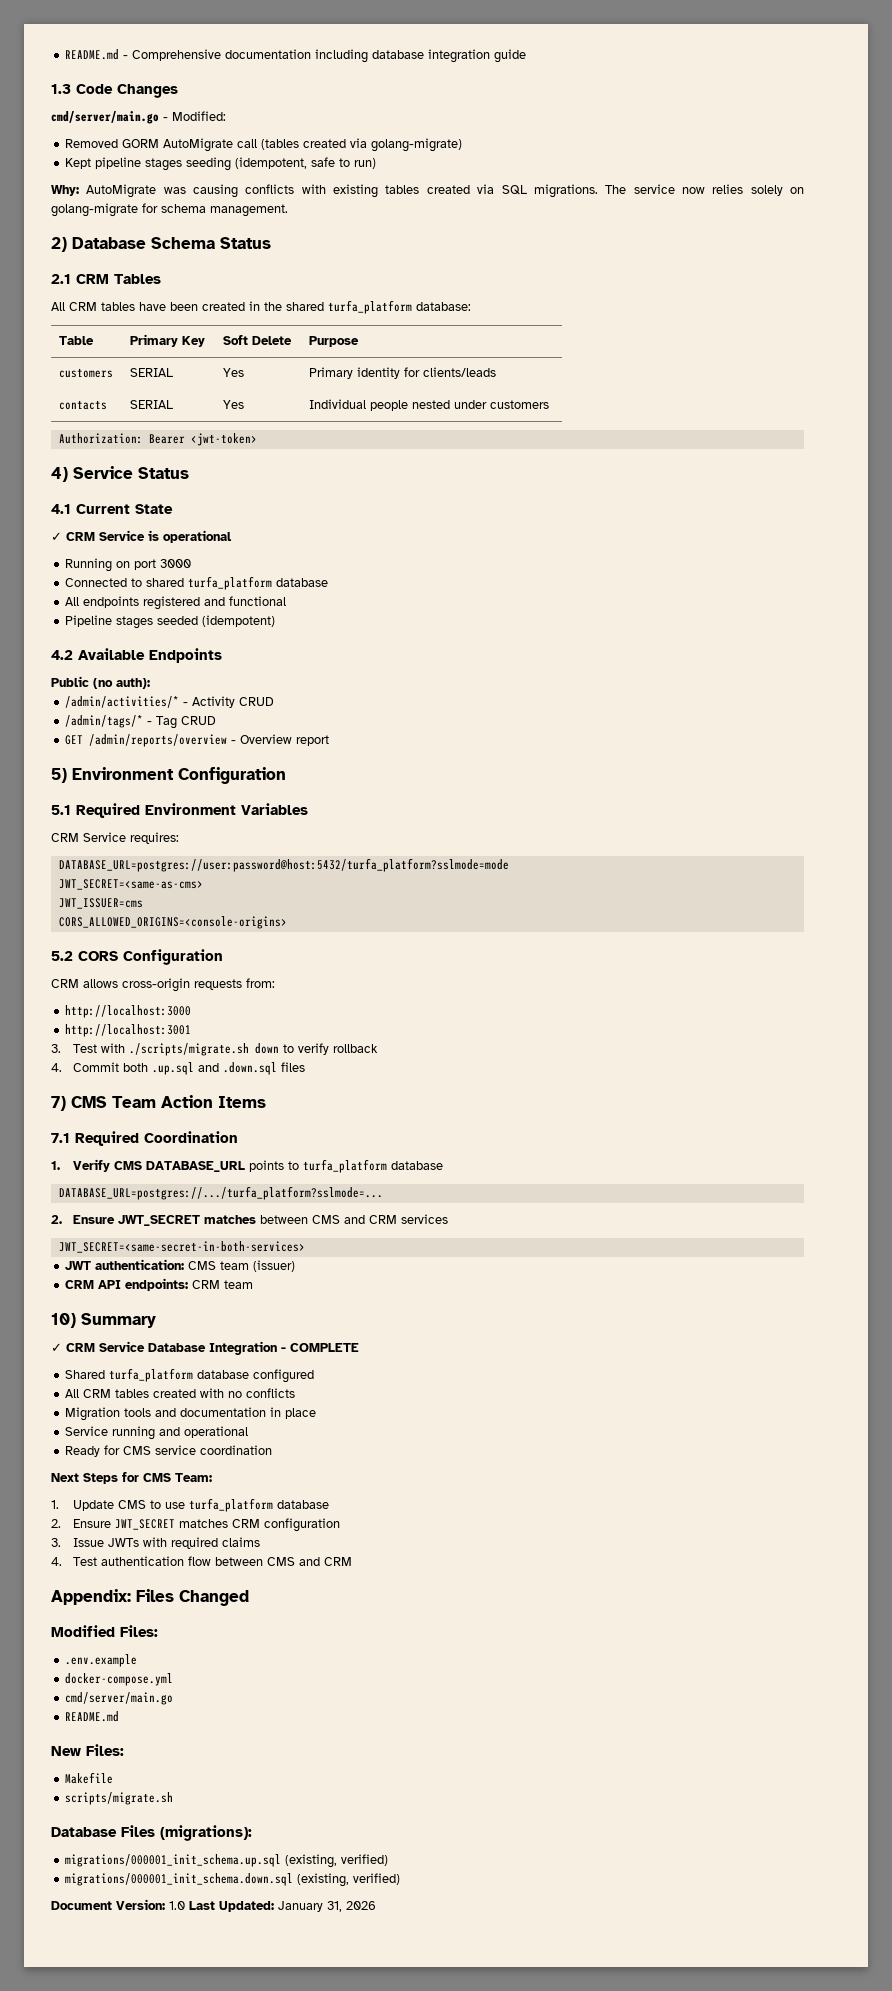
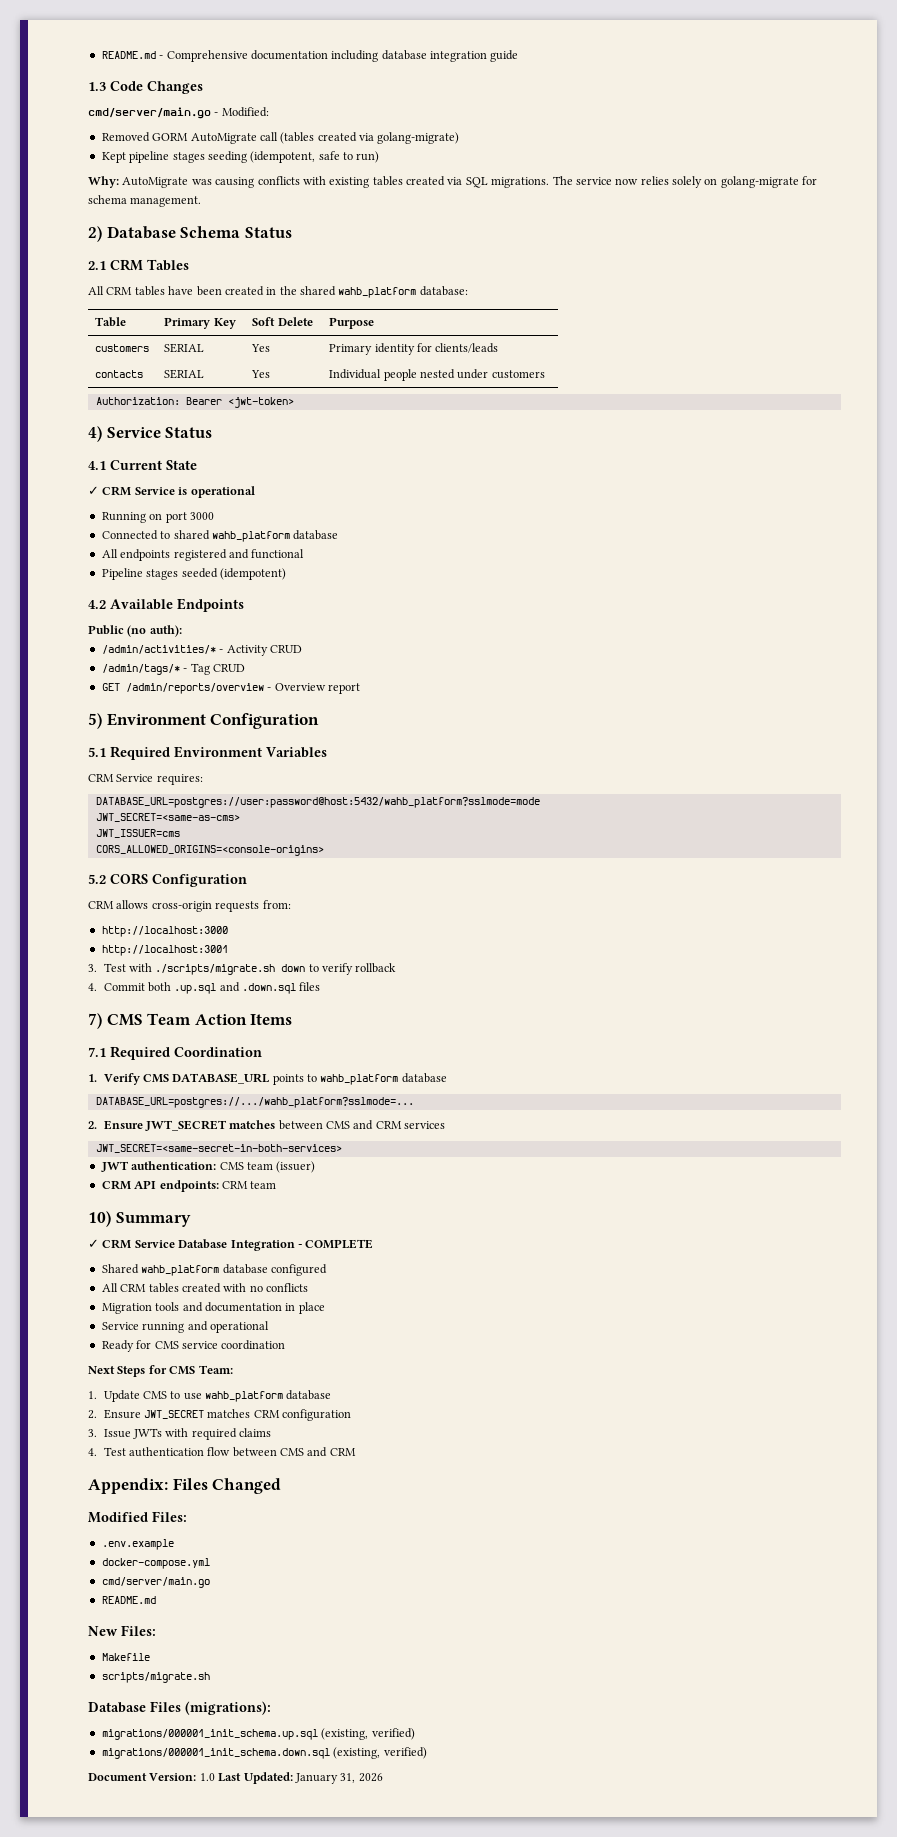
- All CRM tables have been created in the shared turfa_platform database:
+ All CRM tables have been created in the shared wahb_platform database:
- Connected to shared turfa_platform database
+ Connected to shared wahb_platform database
- DATABASE_URL=postgres://user:password@host:5432/turfa_platform?sslmode=mode
+ DATABASE_URL=postgres://user:password@host:5432/wahb_platform?sslmode=mode
- 1. Verify CMS DATABASE_URL points to turfa_platform database
- DATABASE_URL=postgres://.../turfa_platform?sslmode=...
+ 1. Verify CMS DATABASE_URL points to wahb_platform database
+ DATABASE_URL=postgres://.../wahb_platform?sslmode=...
- Shared turfa_platform database configured
+ Shared wahb_platform database configured
- 1. Update CMS to use turfa_platform database
+ 1. Update CMS to use wahb_platform database

